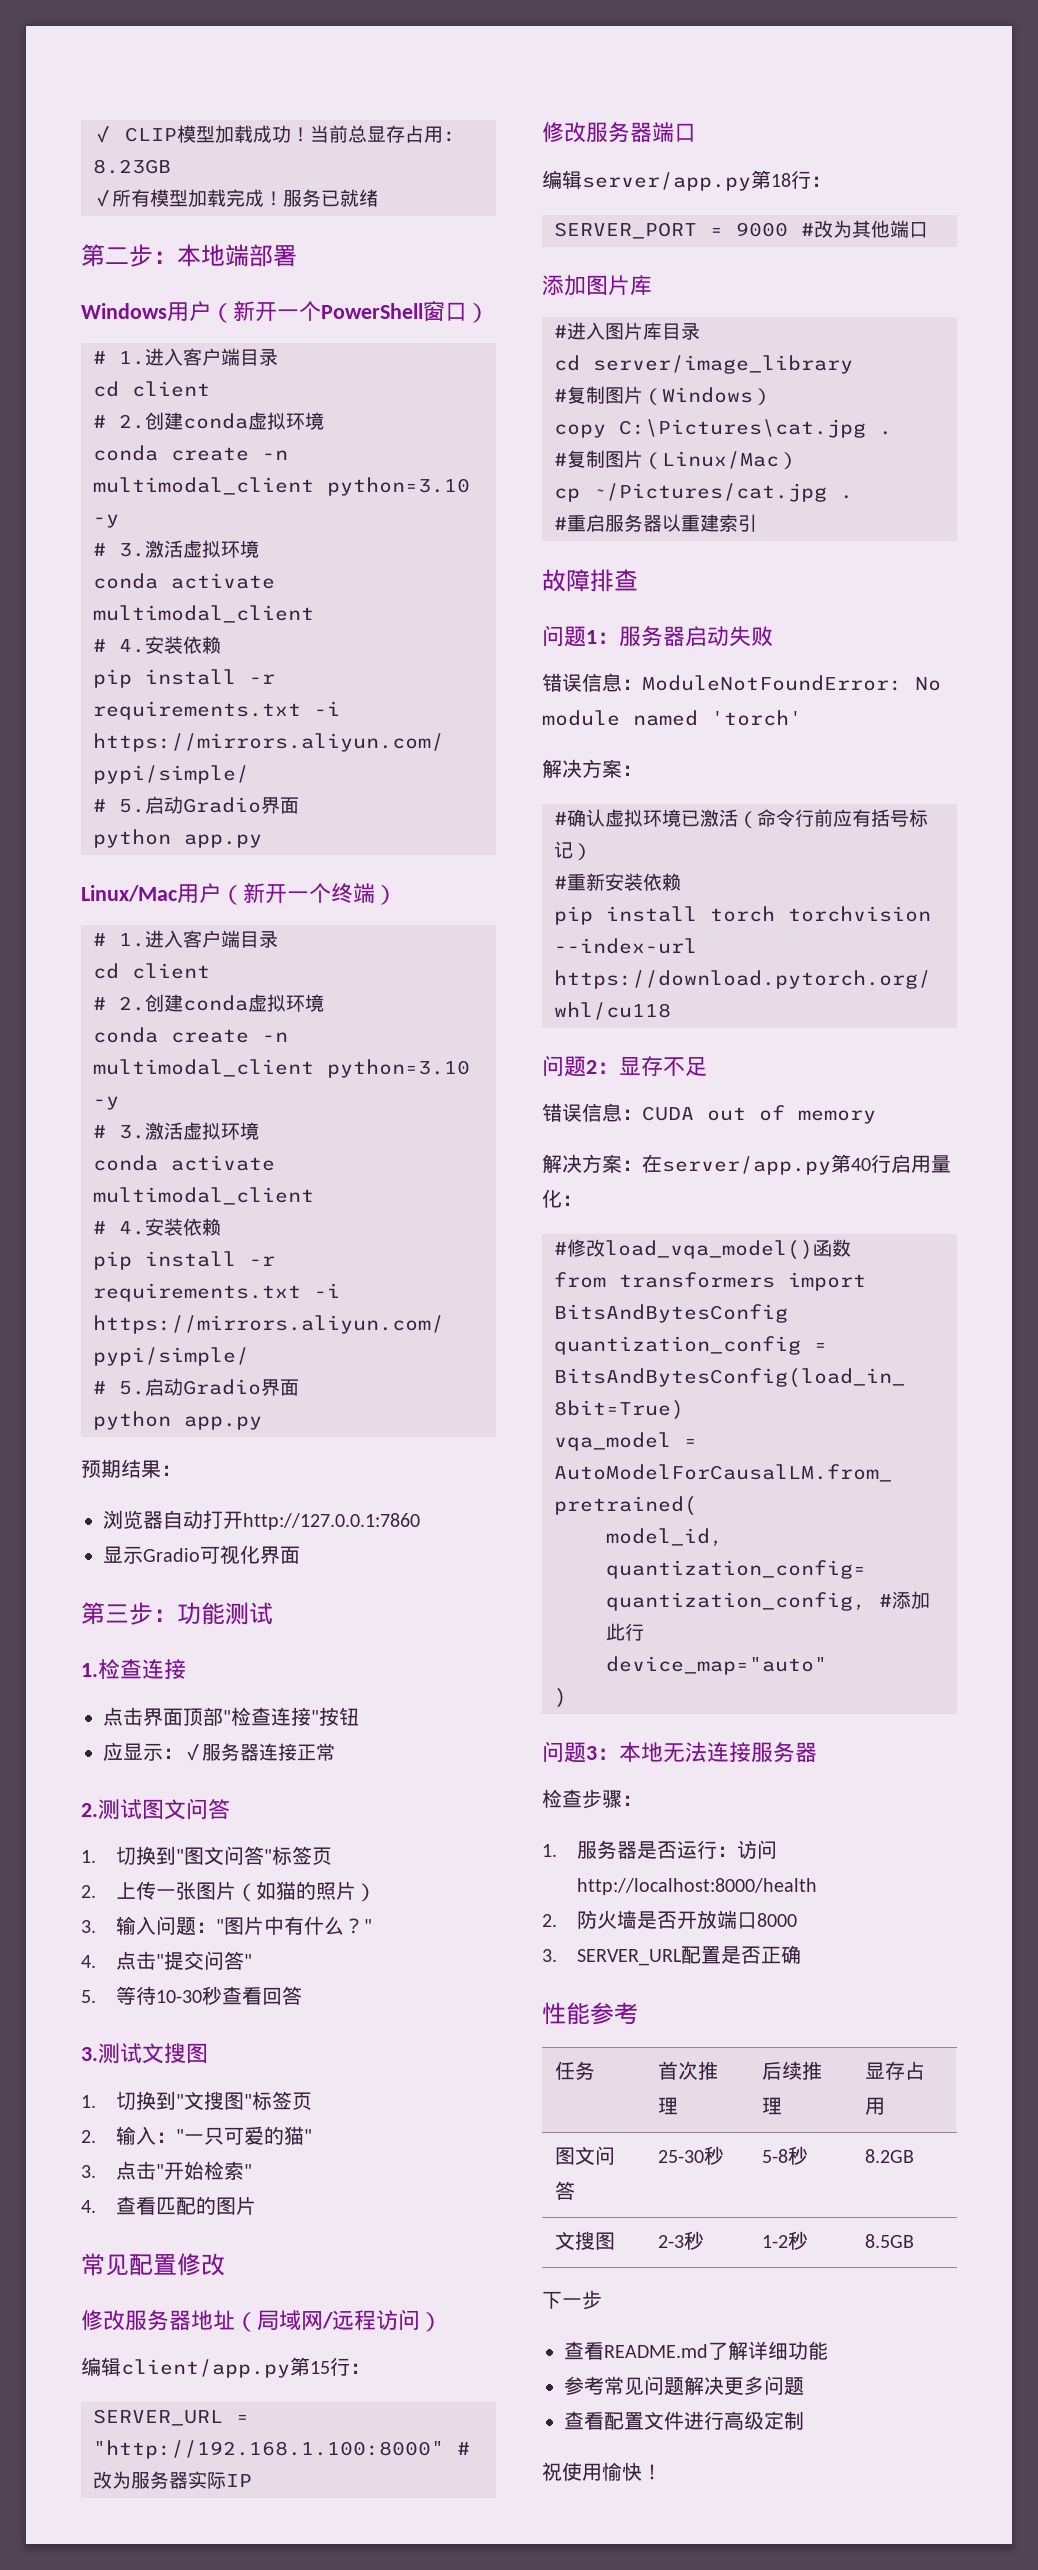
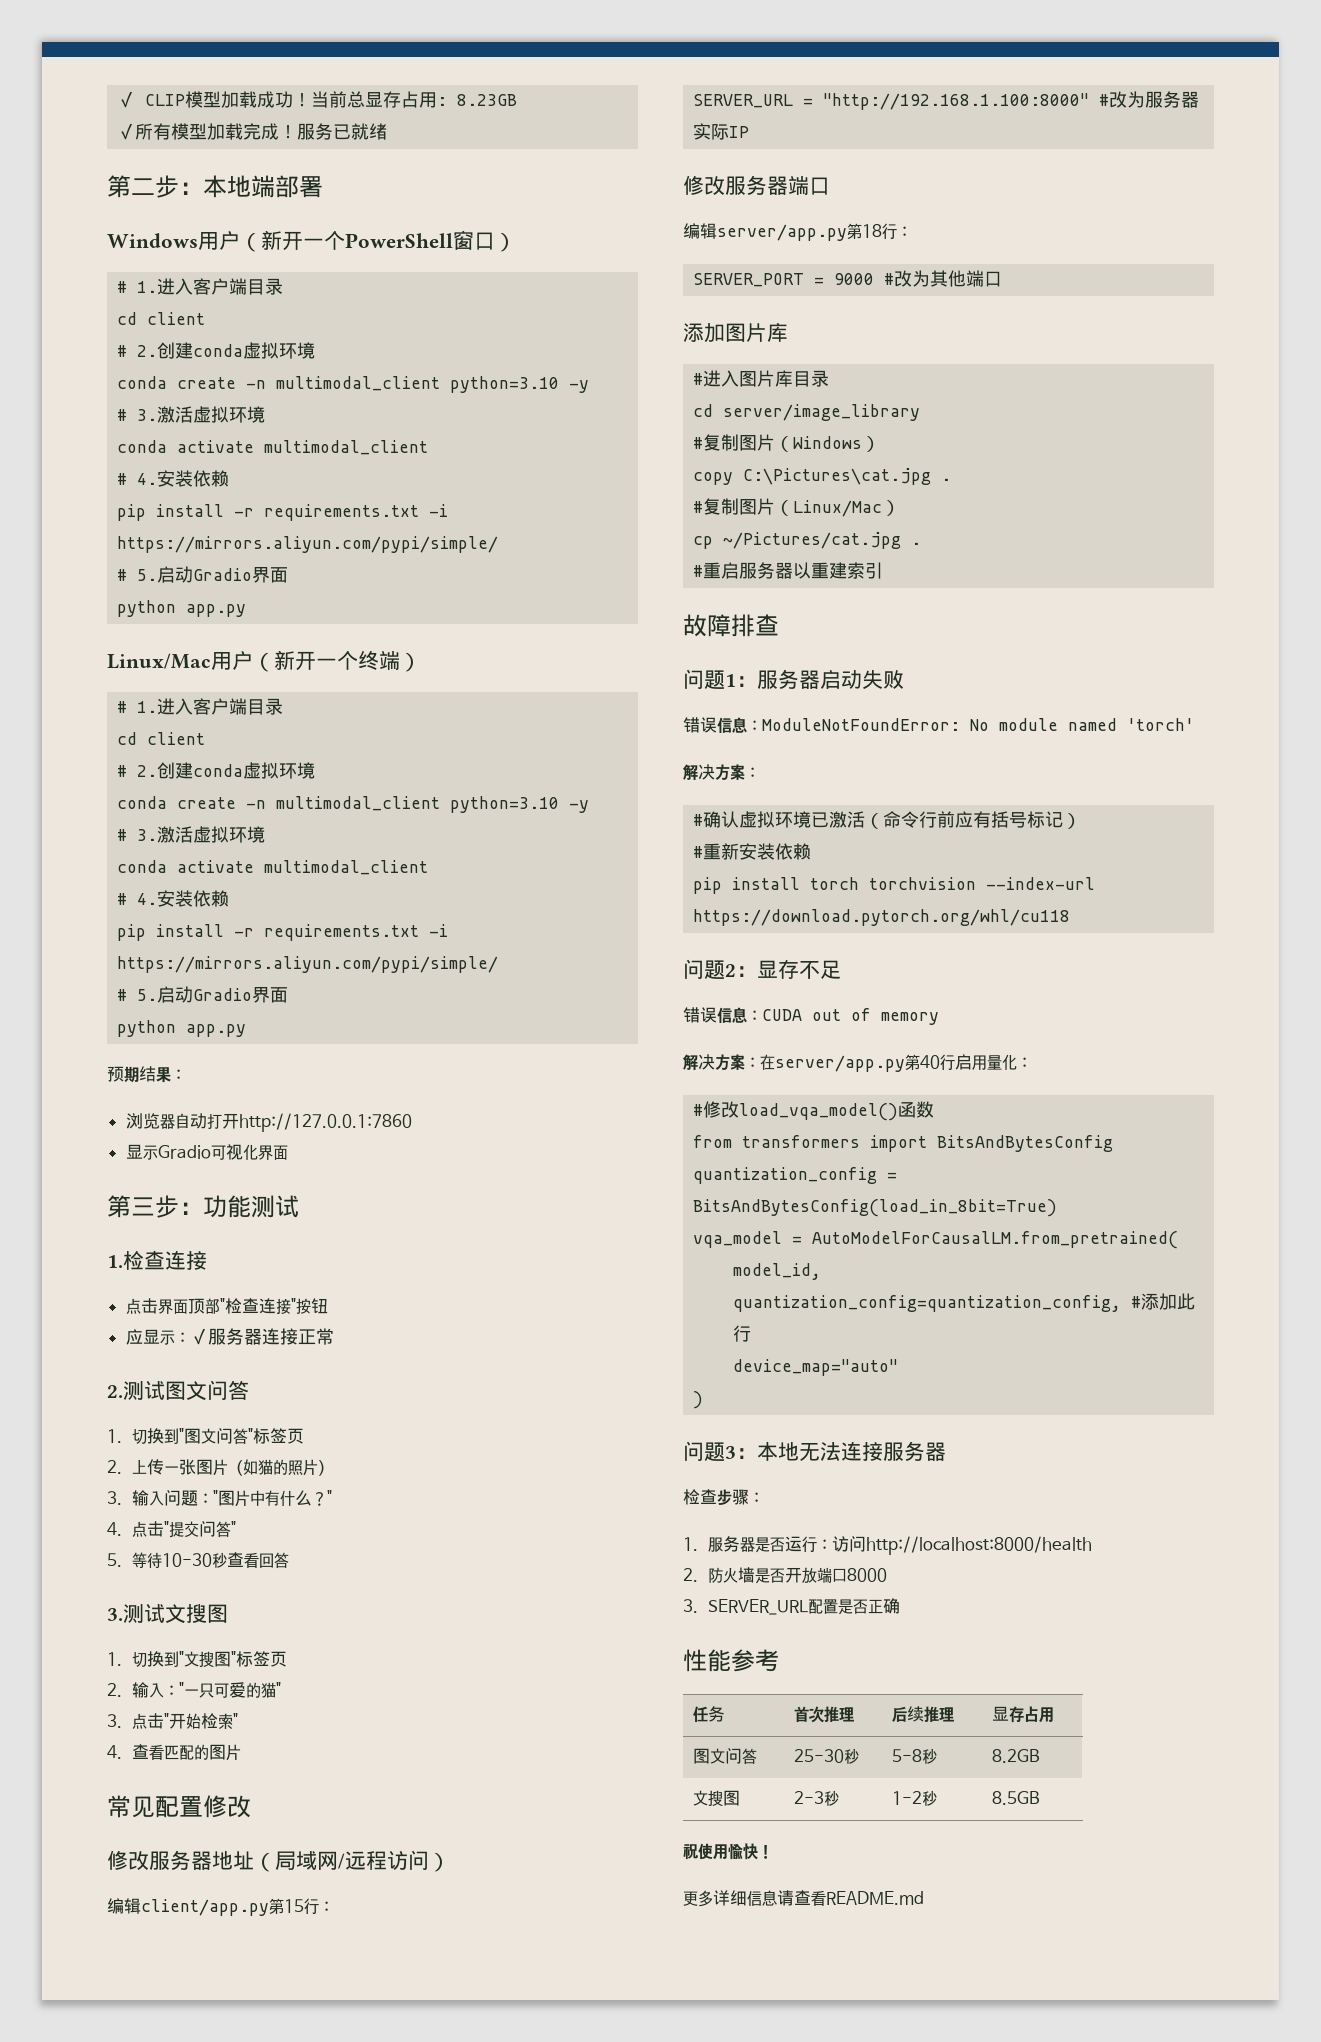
- 下一步
- 查看README.md了解详细功能
- 参考常见问题解决更多问题
- 查看配置文件进行高级定制
  祝使用愉快！
+ 更多详细信息请查看README.md

